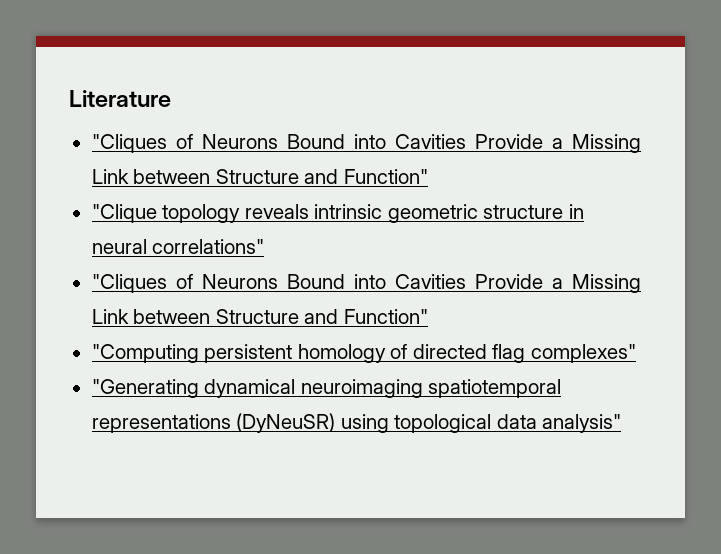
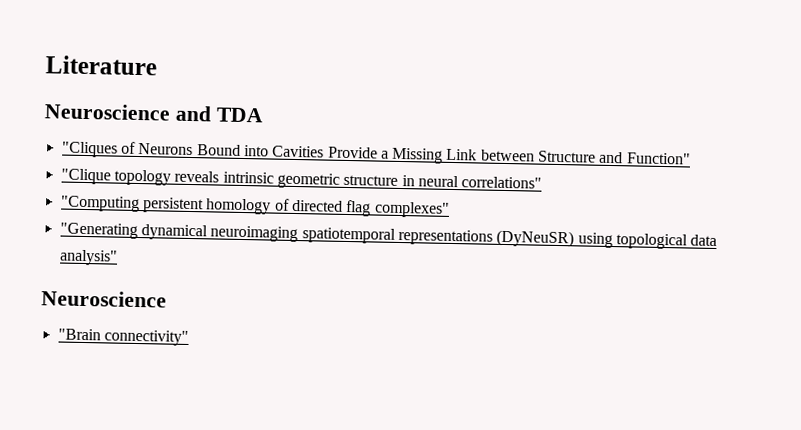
+ Neuroscience and TDA
  "Clique topology reveals intrinsic geometric structure in neural correlations"
- "Cliques of Neurons Bound into Cavities Provide a Missing Link between Structure and Function"
  "Generating dynamical neuroimaging spatiotemporal representations (DyNeuSR) using topological data analysis"
+ Neuroscience
+ "Brain connectivity"

